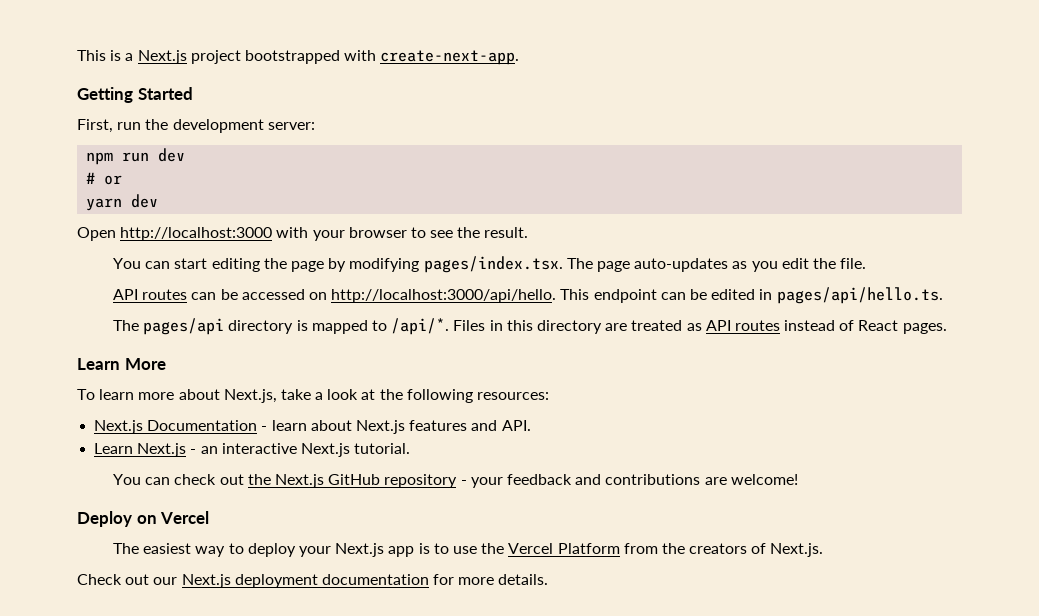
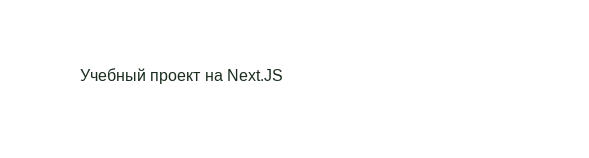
- This is a Next.js project bootstrapped with create-next-app.
- Getting Started
- First, run the development server:
- npm run dev
- # or
- yarn dev
- Open http://localhost:3000 with your browser to see the result.
- You can start editing the page by modifying pages/index.tsx. The page auto-updates as you edit the file.
- API routes can be accessed on http://localhost:3000/api/hello. This endpoint can be edited in pages/api/hello.ts.
- The pages/api directory is mapped to /api/*. Files in this directory are treated as API routes instead of React pages.
- Learn More
- To learn more about Next.js, take a look at the following resources:
- Next.js Documentation - learn about Next.js features and API.
- Learn Next.js - an interactive Next.js tutorial.
- You can check out the Next.js GitHub repository - your feedback and contributions are welcome!
- Deploy on Vercel
- The easiest way to deploy your Next.js app is to use the Vercel Platform from the creators of Next.js.
- Check out our Next.js deployment documentation for more details.
+ Учебный проект на Next.JS

